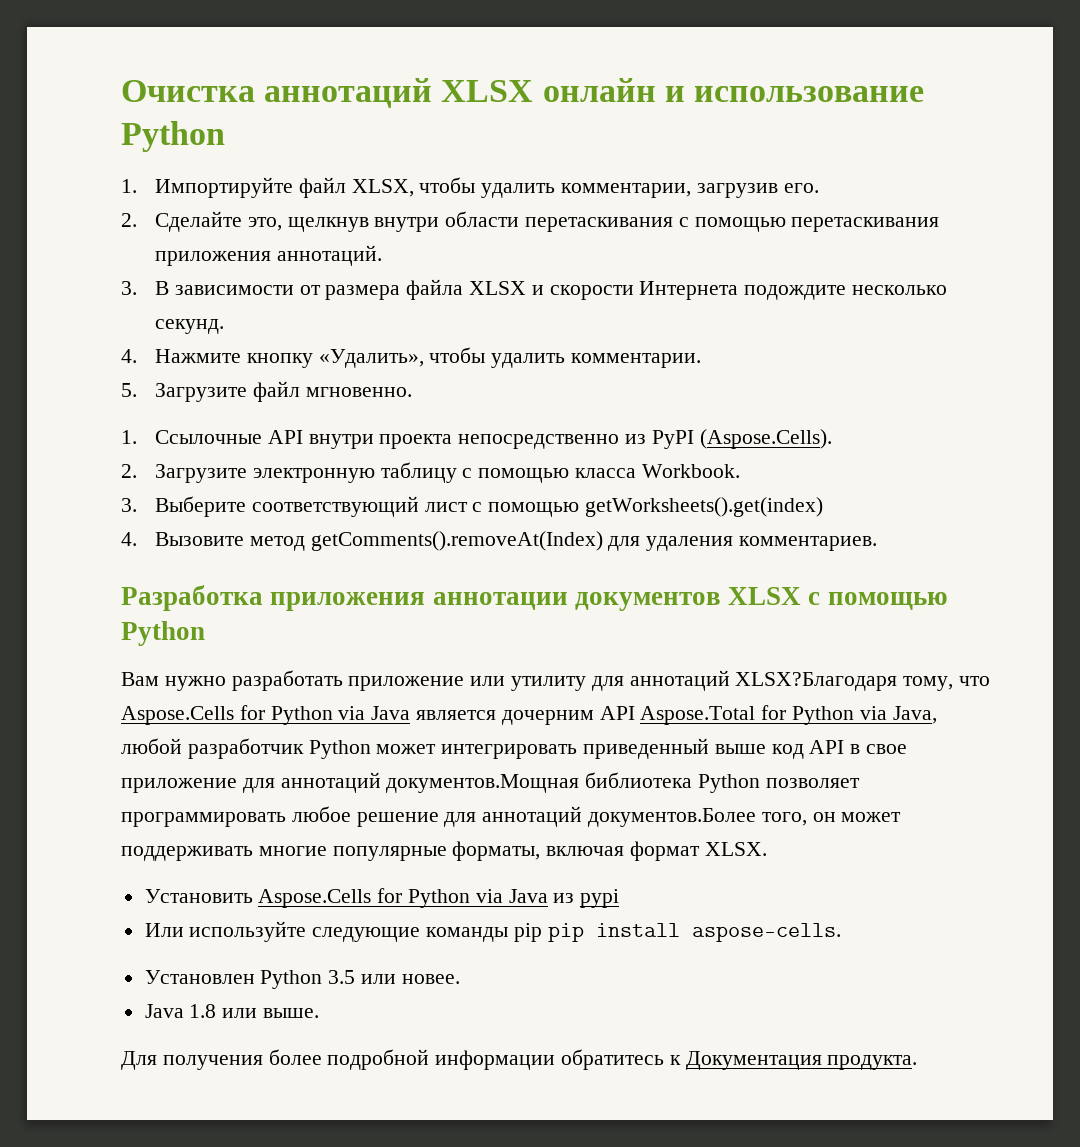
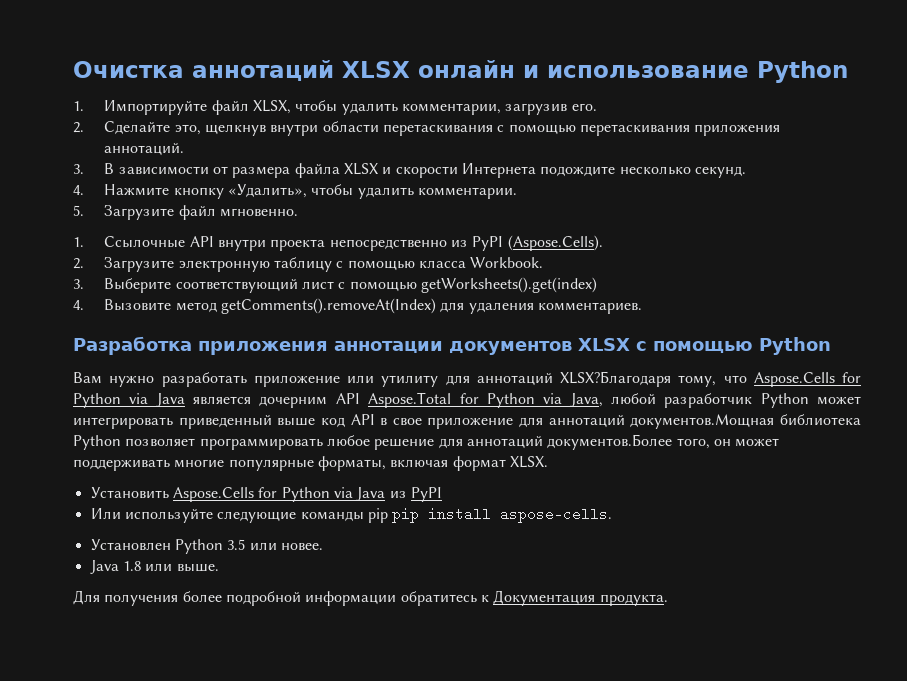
- Установить Aspose.Cells for Python via Java из pypi
+ Установить Aspose.Cells for Python via Java из PyPI

